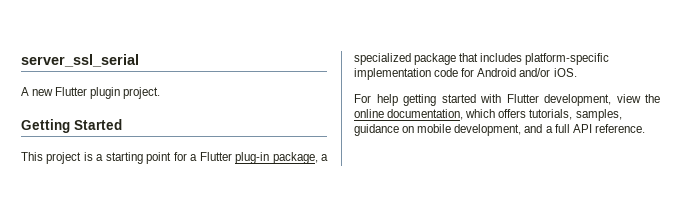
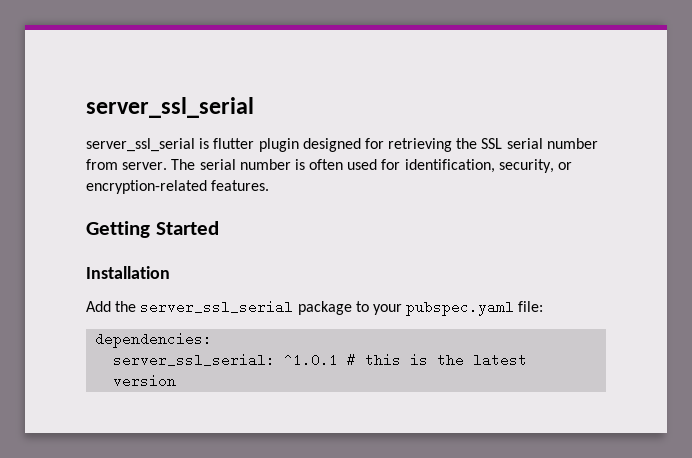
- A new Flutter plugin project.
+ server_ssl_serial is flutter plugin designed for retrieving the SSL serial number from server. The serial number is often used for identification, security, or encryption-related features.
  Getting Started
- This project is a starting point for a Flutter plug-in package, a specialized package that includes platform-specific implementation code for Android and/or iOS.
- For help getting started with Flutter development, view the online documentation, which offers tutorials, samples, guidance on mobile development, and a full API reference.
+ Installation
+ Add the server_ssl_serial package to your pubspec.yaml file:
+ dependencies:
+ server_ssl_serial: ^1.0.1 # this is the latest version

